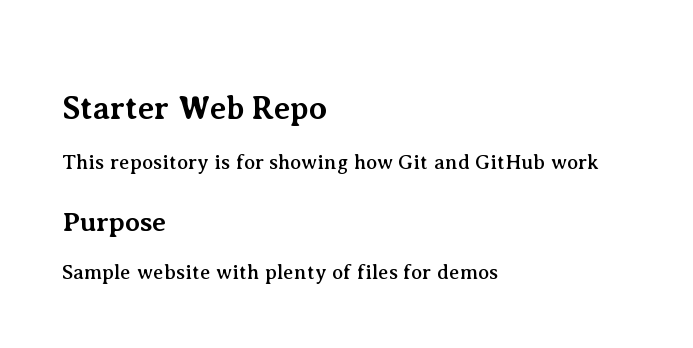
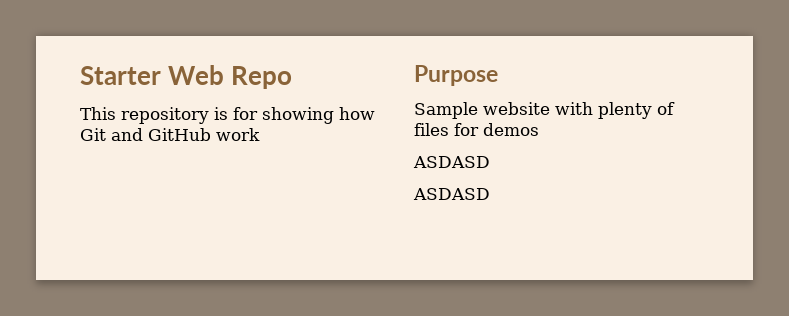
  Sample website with plenty of files for demos
+ ASDASD
+ ASDASD

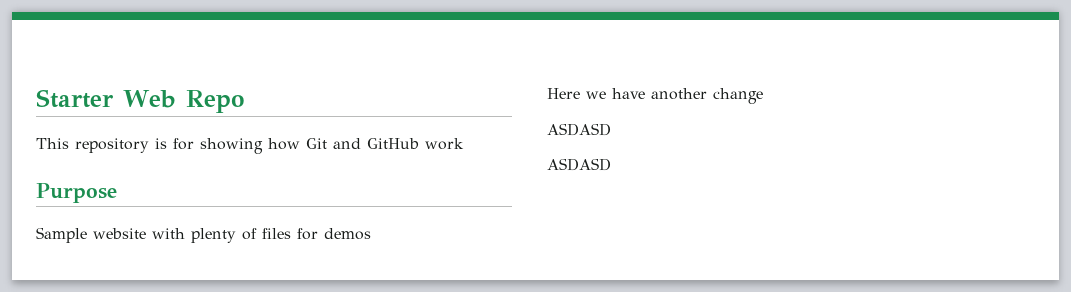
+ Here we have another change

